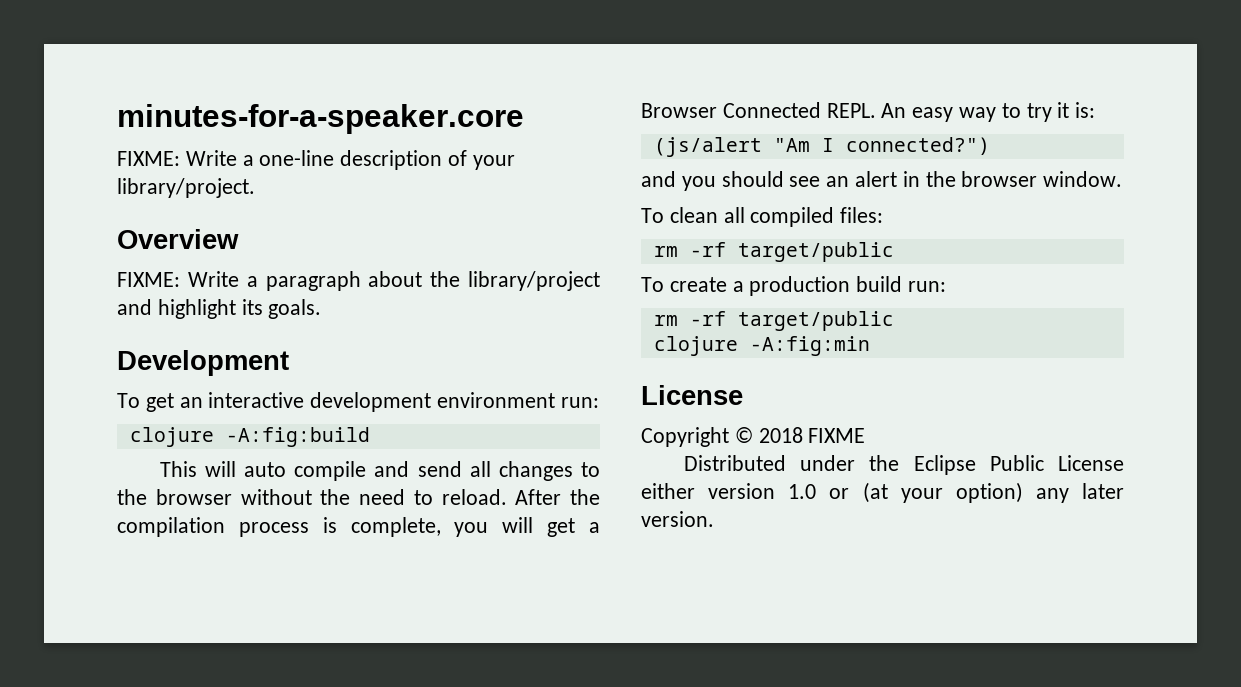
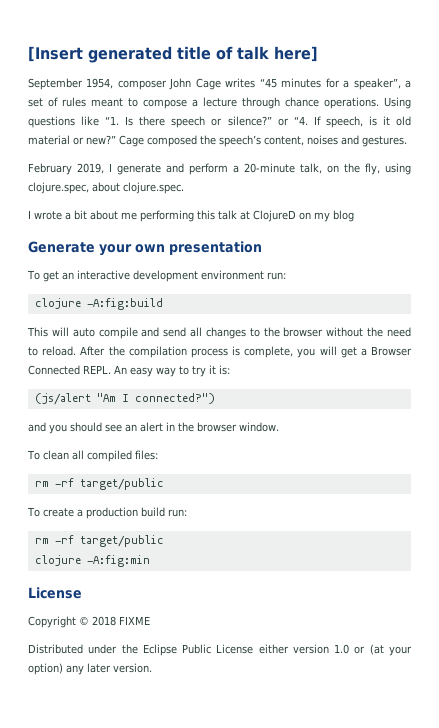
- minutes-for-a-speaker.core
- FIXME: Write a one-line description of your library/project.
- Overview
- FIXME: Write a paragraph about the library/project and highlight its goals.
- Development
+ [Insert generated title of talk here]
+ September 1954, composer John Cage writes “45 minutes for a speaker”, a set of rules meant to compose a lecture through chance operations. Using questions like “1. Is there speech or silence?” or “4. If speech, is it old material or new?” Cage composed the speech’s content, noises and gestures.
+ February 2019, I generate and perform a 20-minute talk, on the fly, using clojure.spec, about clojure.spec.
+ I wrote a bit about me performing this talk at ClojureD on my blog
+ Generate your own presentation

